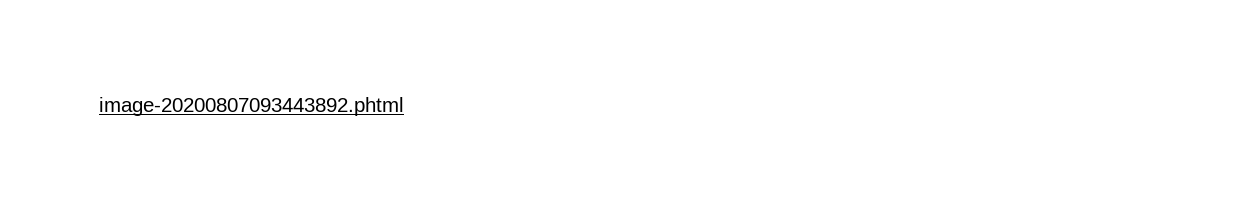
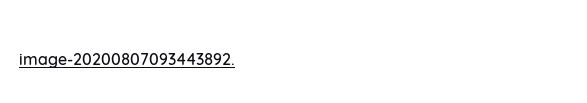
- image-20200807093443892.phtml
+ image-20200807093443892.

